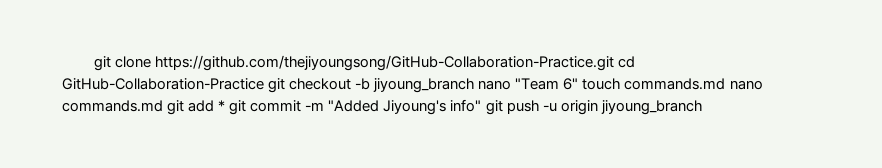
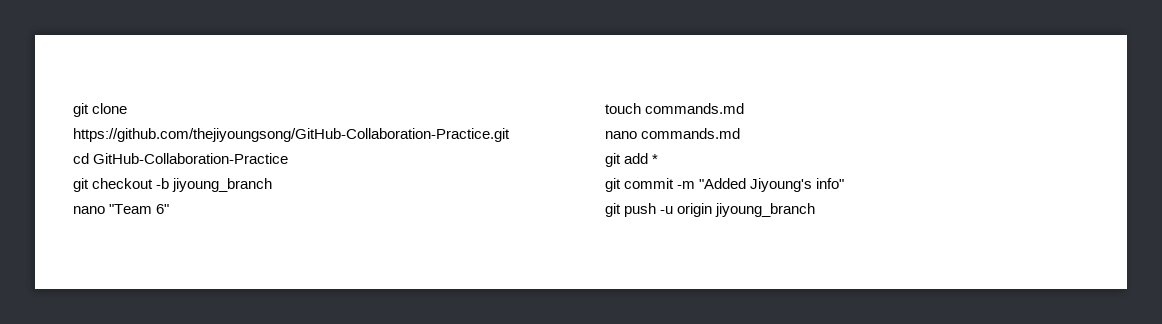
- git clone https://github.com/thejiyoungsong/GitHub-Collaboration-Practice.git cd GitHub-Collaboration-Practice git checkout -b jiyoung_branch nano "Team 6" touch commands.md nano commands.md git add * git commit -m "Added Jiyoung's info" git push -u origin jiyoung_branch
+ git clone
+ https://github.com/thejiyoungsong/GitHub-Collaboration-Practice.git
+ cd GitHub-Collaboration-Practice
+ git checkout -b jiyoung_branch
+ nano "Team 6"
+ touch commands.md
+ nano commands.md
+ git add *
+ git commit -m "Added Jiyoung's info"
+ git push -u origin jiyoung_branch

